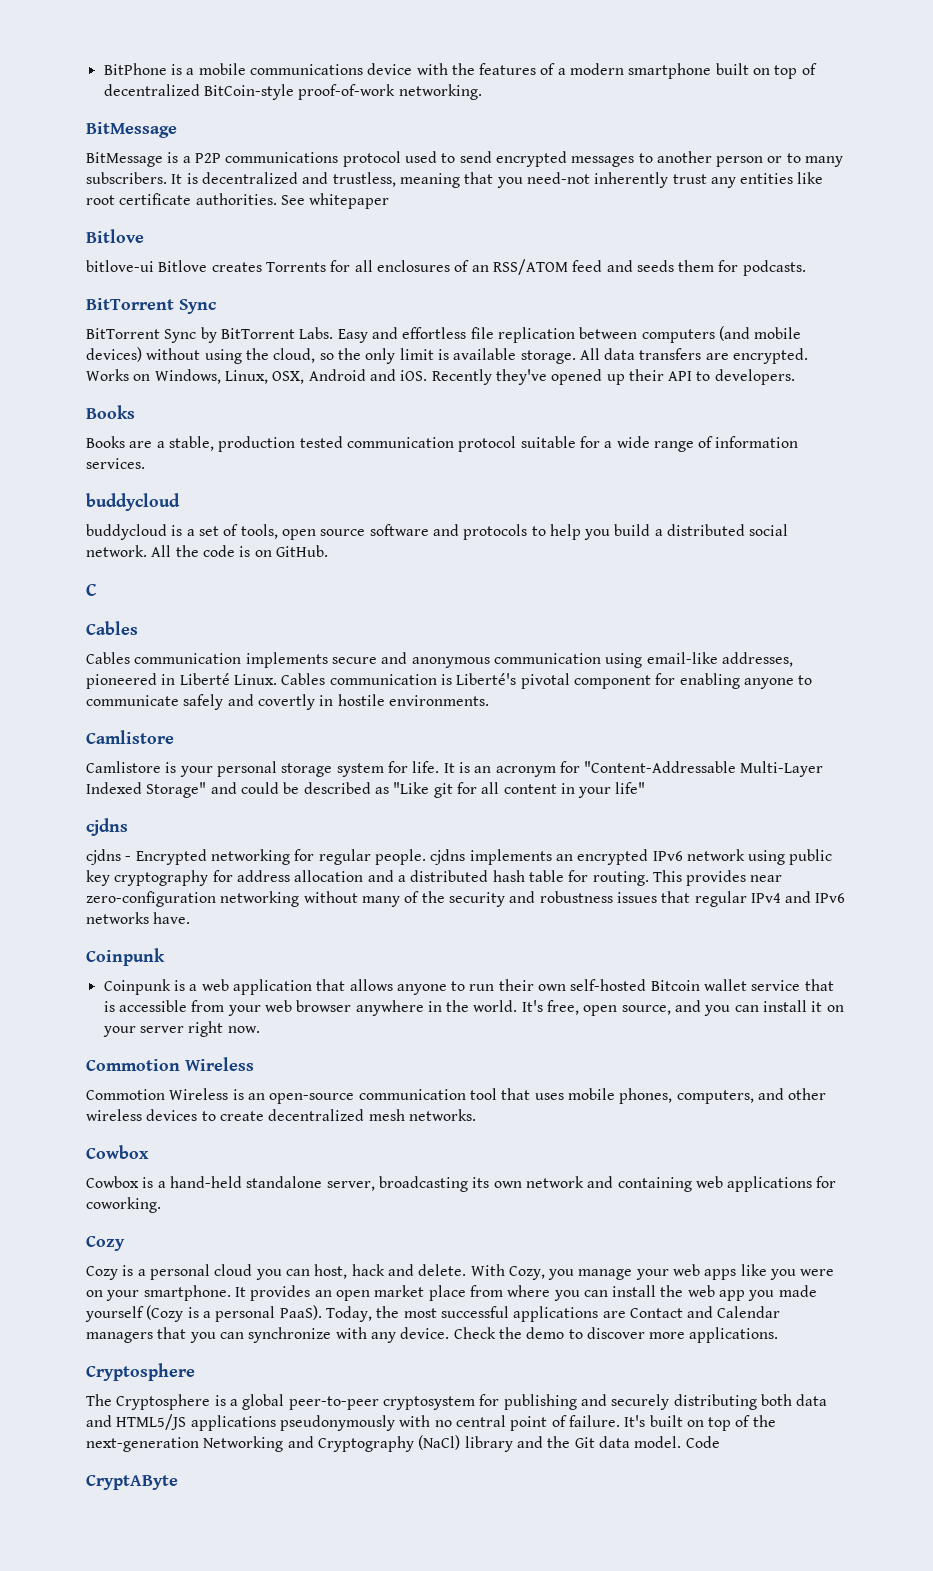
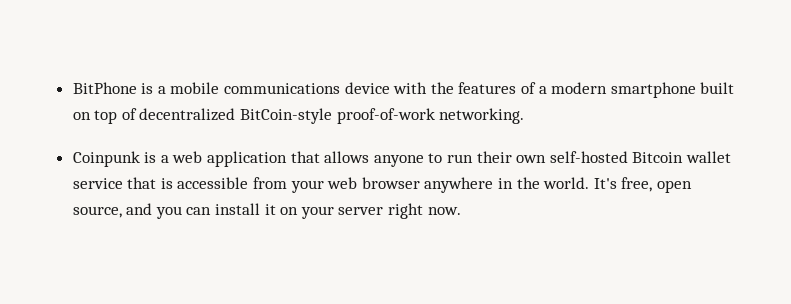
  BitPhone is a mobile communications device with the features of a modern smartphone built on top of decentralized BitCoin-style proof-of-work networking.
- BitMessage
- BitMessage is a P2P communications protocol used to send encrypted messages to another person or to many subscribers. It is decentralized and trustless, meaning that you need-not inherently trust any entities like root certificate authorities. See whitepaper
- Bitlove
- bitlove-ui Bitlove creates Torrents for all enclosures of an RSS/ATOM feed and seeds them for podcasts.
- BitTorrent Sync
- BitTorrent Sync by BitTorrent Labs. Easy and effortless file replication between computers (and mobile devices) without using the cloud, so the only limit is available storage. All data transfers are encrypted. Works on Windows, Linux, OSX, Android and iOS. Recently they've opened up their API to developers.
- Books
- Books are a stable, production tested communication protocol suitable for a wide range of information services.
- buddycloud
- buddycloud is a set of tools, open source software and protocols to help you build a distributed social network. All the code is on GitHub.
- C
- Cables
- Cables communication implements secure and anonymous communication using email-like addresses, pioneered in Liberté Linux. Cables communication is Liberté's pivotal component for enabling anyone to communicate safely and covertly in hostile environments.
- Camlistore
- Camlistore is your personal storage system for life. It is an acronym for "Content-Addressable Multi-Layer Indexed Storage" and could be described as "Like git for all content in your life"
- cjdns
- cjdns - Encrypted networking for regular people. cjdns implements an encrypted IPv6 network using public key cryptography for address allocation and a distributed hash table for routing. This provides near zero-configuration networking without many of the security and robustness issues that regular IPv4 and IPv6 networks have.
- Coinpunk
  It's free, open source, and you can install it on your server right now.
- Commotion Wireless
- Commotion Wireless is an open-source communication tool that uses mobile phones, computers, and other wireless devices to create decentralized mesh networks.
- Cowbox
- Cowbox is a hand-held standalone server, broadcasting its own network and containing web applications for coworking.
- Cozy
- Cozy is a personal cloud you can host, hack and delete. With Cozy, you manage your web apps like you were on your smartphone. It provides an open market place from where you can install the web app you made yourself (Cozy is a personal PaaS). Today, the most successful applications are Contact and Calendar managers that you can synchronize with any device. Check the demo to discover more applications.
- Cryptosphere
- The Cryptosphere is a global peer-to-peer cryptosystem for publishing and securely distributing both data and HTML5/JS applications pseudonymously with no central point of failure. It's built on top of the next-generation Networking and Cryptography (NaCl) library and the Git data model. Code
- CryptAByte

